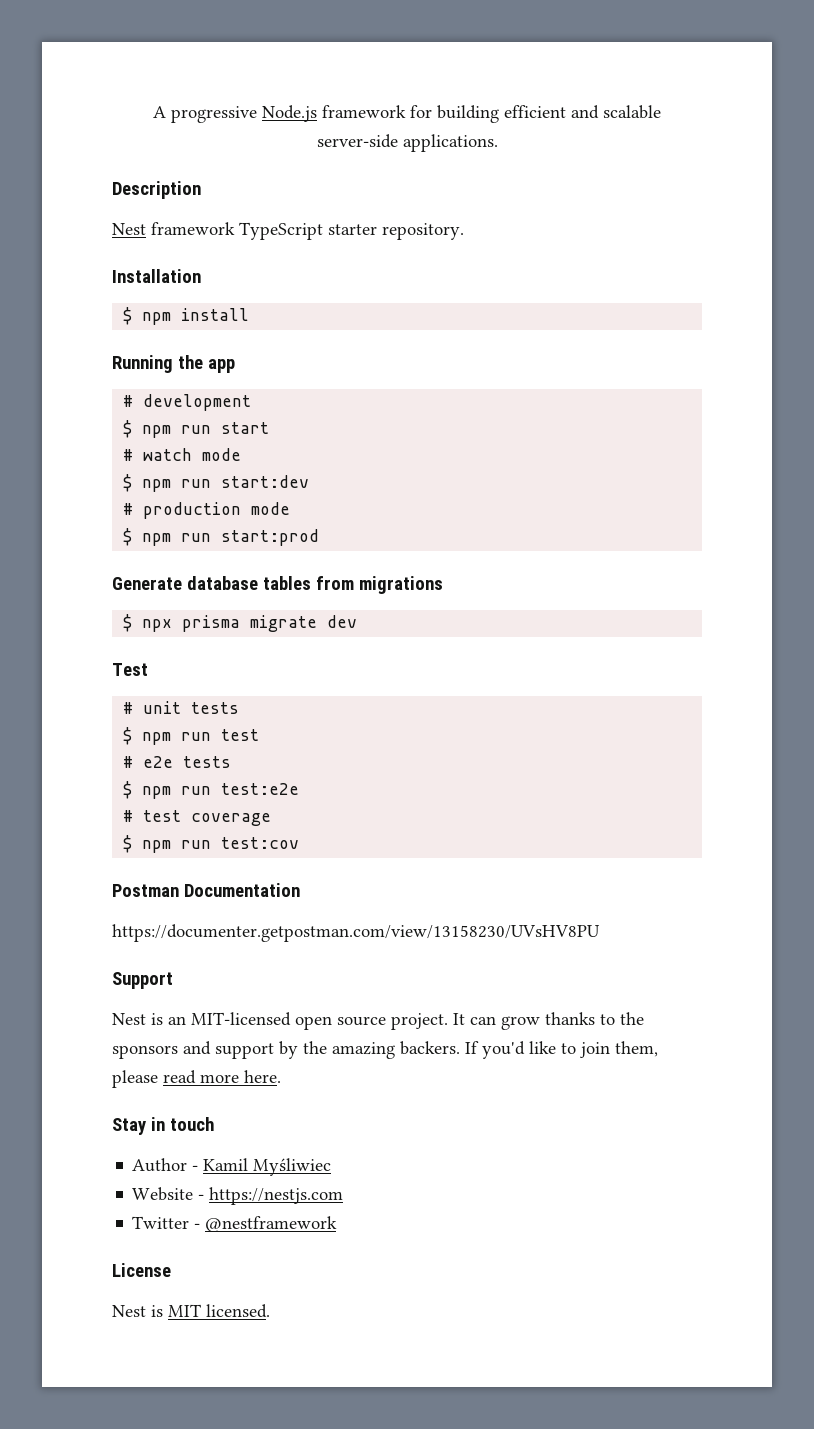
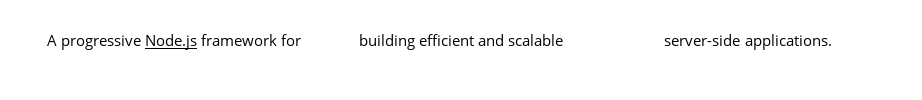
- Description
- Nest framework TypeScript starter repository.
- Installation
- $ npm install
- Running the app
- # development
- $ npm run start
- # watch mode
- $ npm run start:dev
- # production mode
- $ npm run start:prod
- Generate database tables from migrations
- $ npx prisma migrate dev
- Test
- # unit tests
- $ npm run test
- # e2e tests
- $ npm run test:e2e
- # test coverage
- $ npm run test:cov
- Postman Documentation
- https://documenter.getpostman.com/view/13158230/UVsHV8PU
- Support
- Nest is an MIT-licensed open source project. It can grow thanks to the sponsors and support by the amazing backers. If you'd like to join them, please read more here.
- Stay in touch
- Author - Kamil Myśliwiec
- Website - https://nestjs.com
- Twitter - @nestframework
- License
- Nest is MIT licensed.

